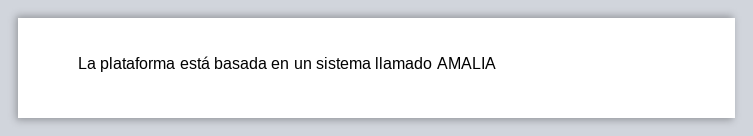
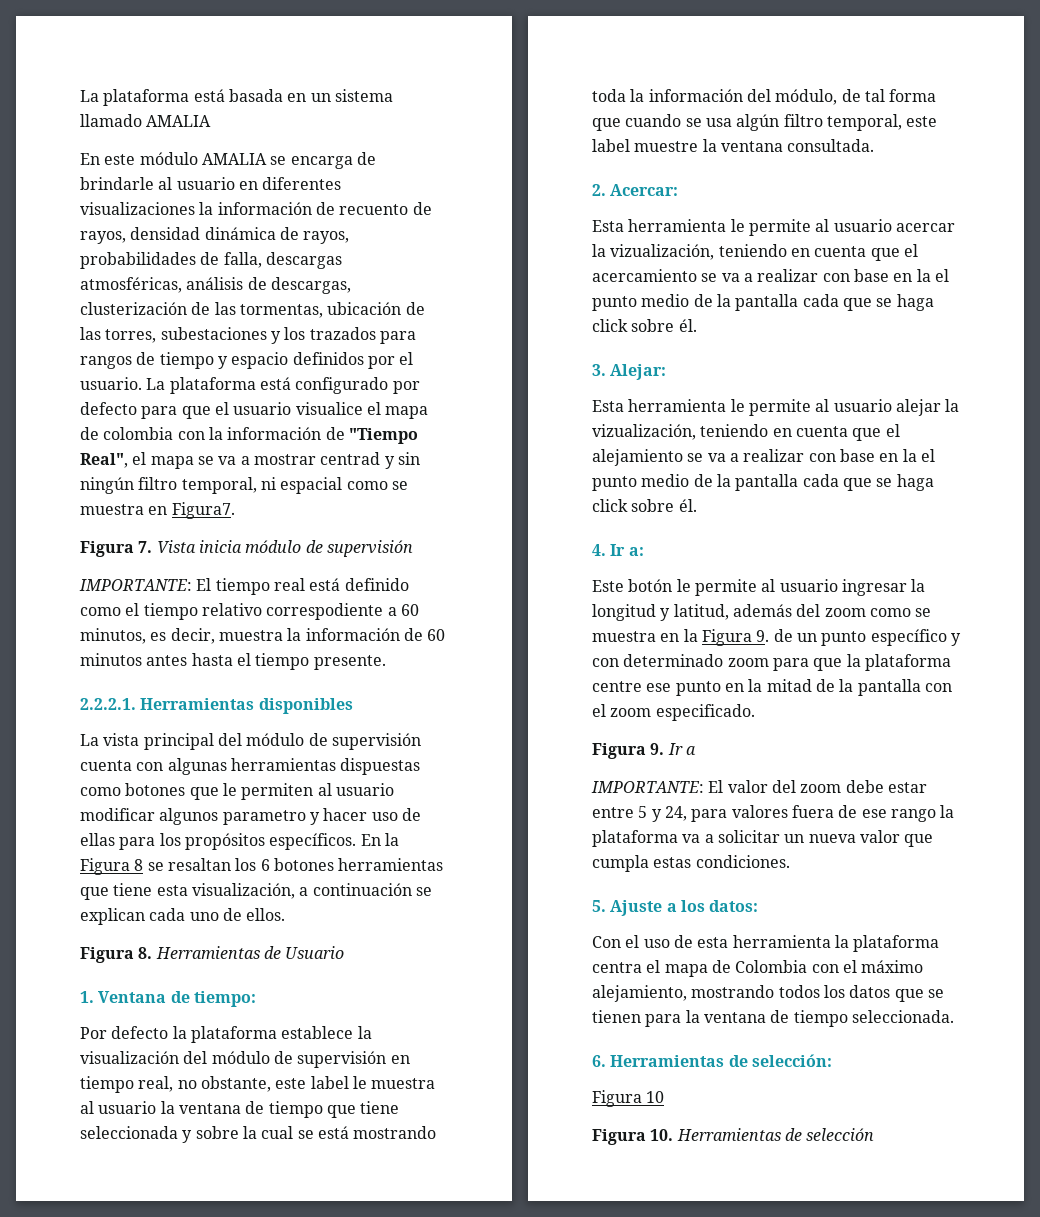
+ En este módulo AMALIA se encarga de brindarle al usuario en diferentes visualizaciones la información de recuento de rayos, densidad dinámica de rayos, probabilidades de falla, descargas atmosféricas, análisis de descargas, clusterización de las tormentas, ubicación de las torres, subestaciones y los trazados para rangos de tiempo y espacio definidos por el usuario. La plataforma está configurado por defecto para que el usuario visualice el mapa de colombia con la información de "Tiempo Real", el mapa se va a mostrar centrad y sin ningún filtro temporal, ni espacial como se muestra en Figura7.
+ Figura 7. Vista inicia módulo de supervisión
+ IMPORTANTE: El tiempo real está definido como el tiempo relativo correspodiente a 60 minutos, es decir, muestra la información de 60 minutos antes hasta el tiempo presente.
+ 2.2.2.1. Herramientas disponibles
+ La vista principal del módulo de supervisión cuenta con algunas herramientas dispuestas como botones que le permiten al usuario modificar algunos parametro y hacer uso de ellas para los propósitos específicos. En la Figura 8 se resaltan los 6 botones herramientas que tiene esta visualización, a continuación se explican cada uno de ellos.
+ Figura 8. Herramientas de Usuario
+ 1. Ventana de tiempo:
+ Por defecto la plataforma establece la visualización del módulo de supervisión en tiempo real, no obstante, este label le muestra al usuario la ventana de tiempo que tiene seleccionada y sobre la cual se está mostrando toda la información del módulo, de tal forma que cuando se usa algún filtro temporal, este label muestre la ventana consultada.
+ 2. Acercar:
+ Esta herramienta le permite al usuario acercar la vizualización, teniendo en cuenta que el acercamiento se va a realizar con base en la el punto medio de la pantalla cada que se haga click sobre él.
+ 3. Alejar:
+ Esta herramienta le permite al usuario alejar la vizualización, teniendo en cuenta que el alejamiento se va a realizar con base en la el punto medio de la pantalla cada que se haga click sobre él.
+ 4. Ir a:
+ Este botón le permite al usuario ingresar la longitud y latitud, además del zoom como se muestra en la Figura 9. de un punto específico y con determinado zoom para que la plataforma centre ese punto en la mitad de la pantalla con el zoom especificado.
+ Figura 9. Ir a
+ IMPORTANTE: El valor del zoom debe estar entre 5 y 24, para valores fuera de ese rango la plataforma va a solicitar un nueva valor que cumpla estas condiciones.
+ 5. Ajuste a los datos:
+ Con el uso de esta herramienta la plataforma centra el mapa de Colombia con el máximo alejamiento, mostrando todos los datos que se tienen para la ventana de tiempo seleccionada.
+ 6. Herramientas de selección:
+ Figura 10
+ Figura 10. Herramientas de selección

